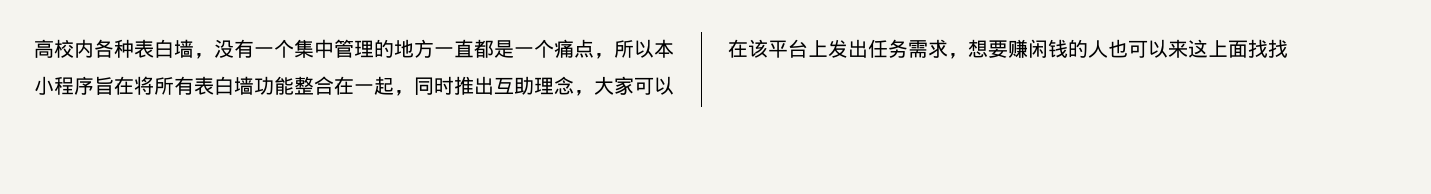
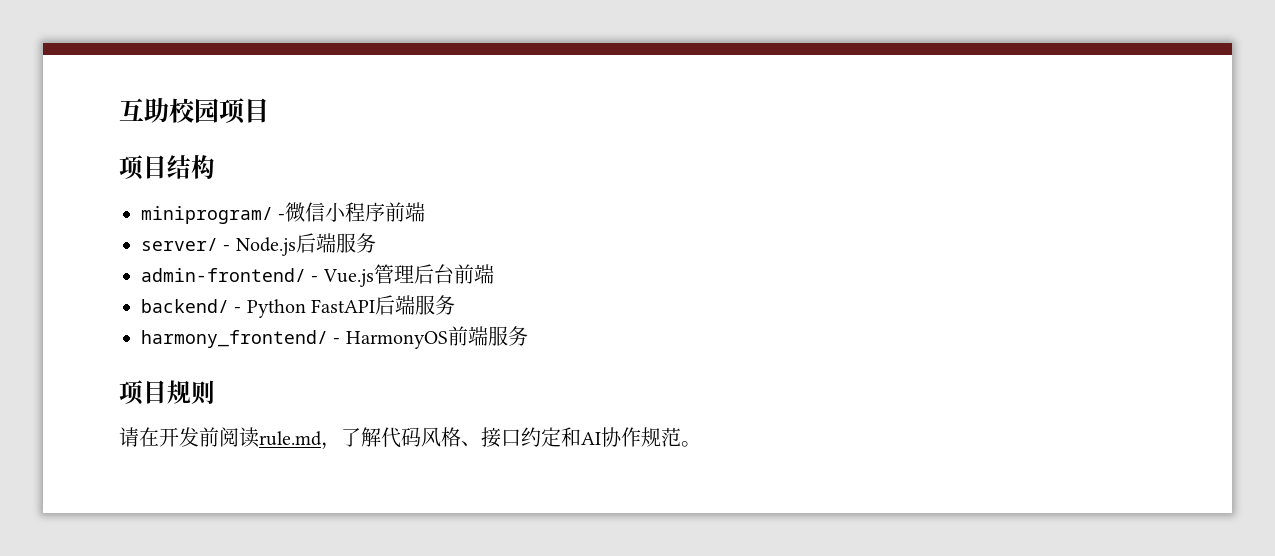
- 高校内各种表白墙，没有一个集中管理的地方一直都是一个痛点，所以本小程序旨在将所有表白墙功能整合在一起，同时推出互助理念，大家可以在该平台上发出任务需求，想要赚闲钱的人也可以来这上面找找
+ 互助校园项目
+ 项目结构
+ miniprogram/ -微信小程序前端
+ server/ - Node.js后端服务
+ admin-frontend/ - Vue.js管理后台前端
+ backend/ - Python FastAPI后端服务
+ harmony_frontend/ - HarmonyOS前端服务
+ 项目规则
+ 请在开发前阅读rule.md，了解代码风格、接口约定和AI协作规范。

